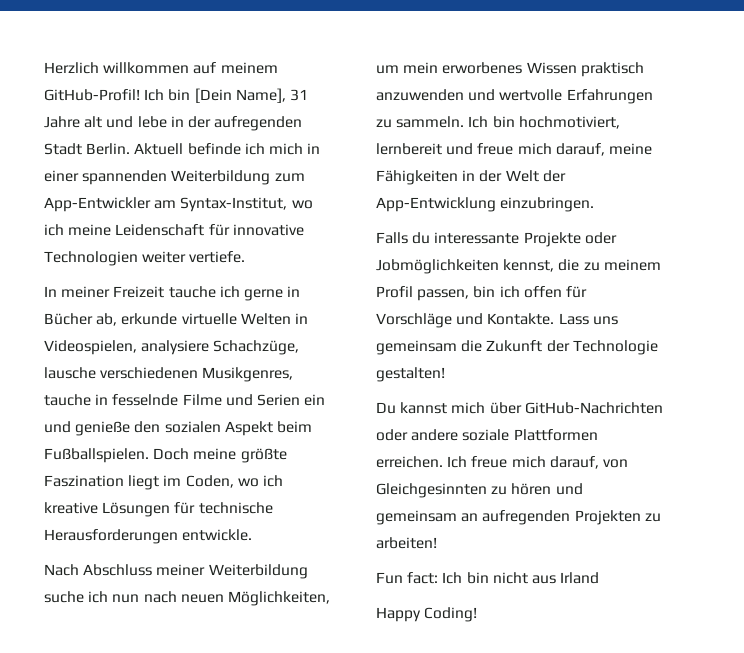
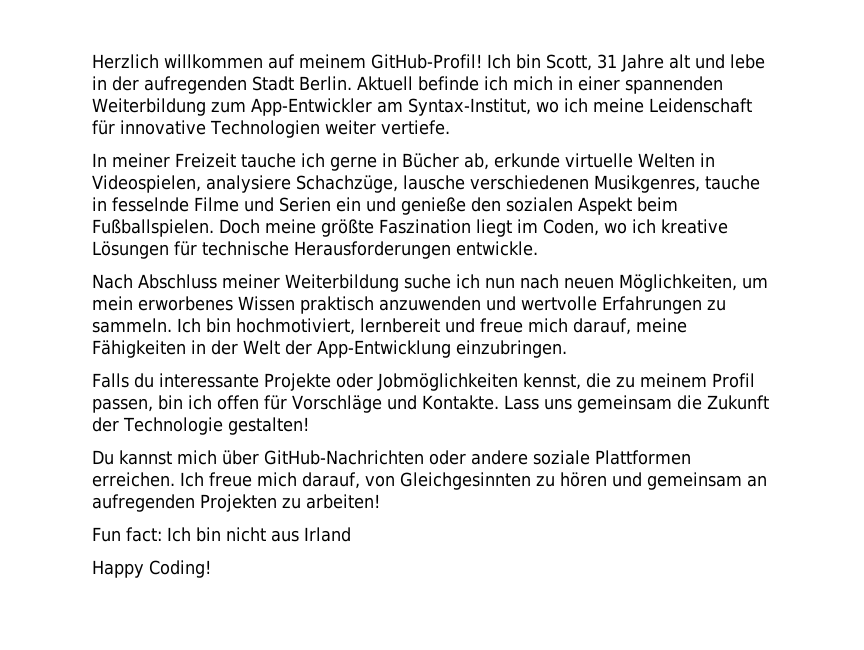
- Ich bin [Dein Name], 31 Jahre alt und lebe in der aufregenden Stadt Berlin.
+ Ich bin Scott, 31 Jahre alt und lebe in der aufregenden Stadt Berlin.

